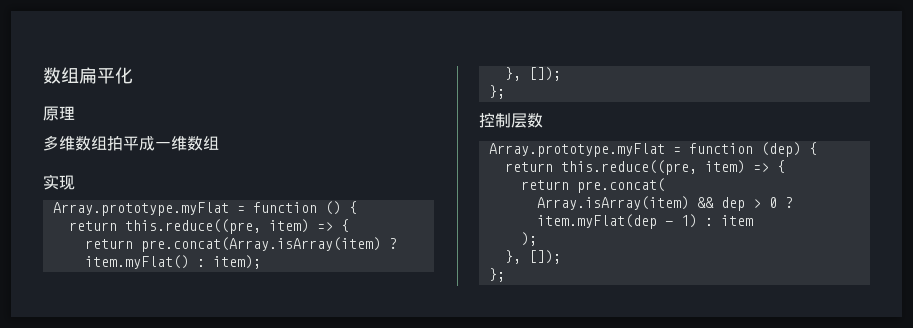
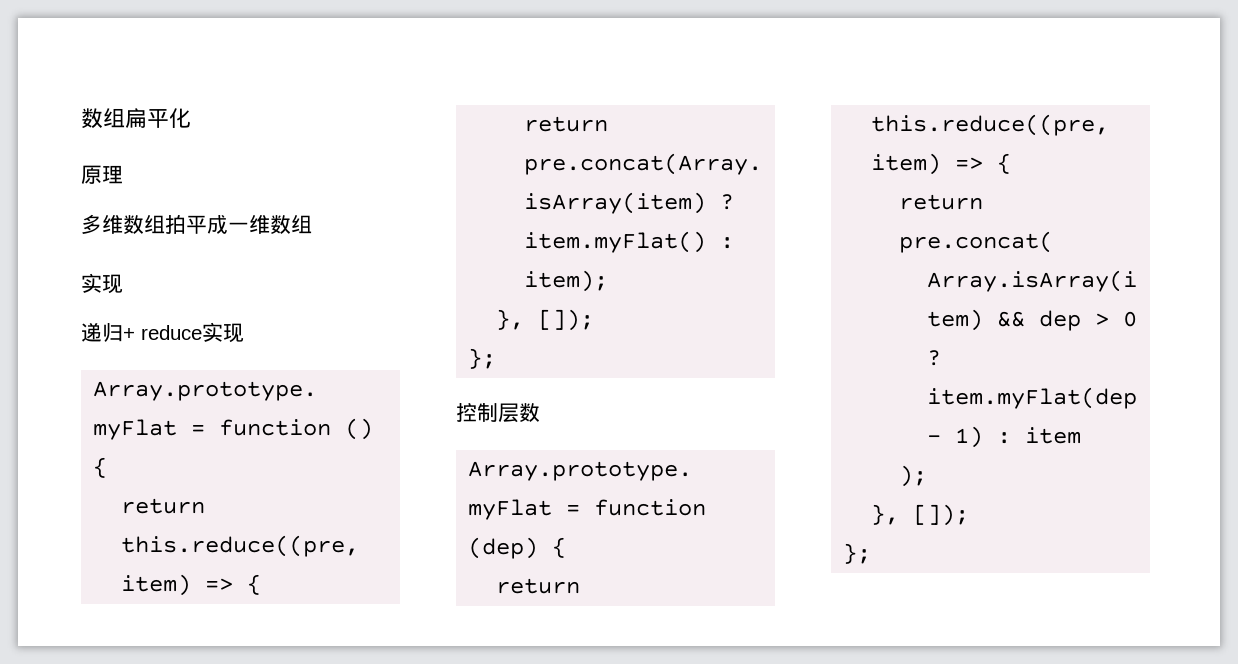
+ 递归+ reduce实现

